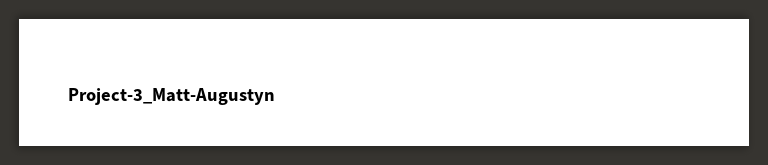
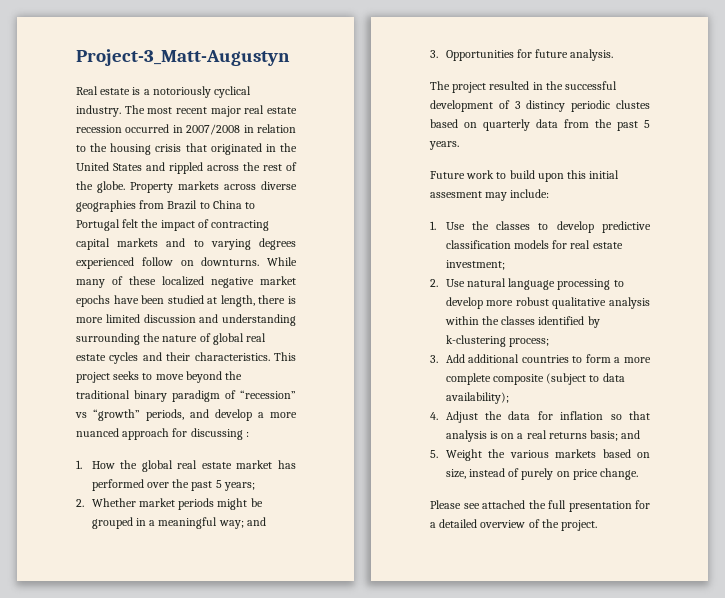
+ Real estate is a notoriously cyclical industry. The most recent major real estate recession occurred in 2007/2008 in relation to the housing crisis that originated in the United States and rippled across the rest of the globe. Property markets across diverse geographies from Brazil to China to Portugal felt the impact of contracting capital markets and to varying degrees experienced follow on downturns. While many of these localized negative market epochs have been studied at length, there is more limited discussion and understanding surrounding the nature of global real estate cycles and their characteristics. This project seeks to move beyond the traditional binary paradigm of “recession” vs “growth” periods, and develop a more nuanced approach for discussing :
+ 1. How the global real estate market has performed over the past 5 years;
+ 2. Whether market periods might be grouped in a meaningful way; and
+ 3. Opportunities for future analysis.
+ The project resulted in the successful development of 3 distincy periodic clustes based on quarterly data from the past 5 years.
+ Future work to build upon this initial assesment may include:
+ 1. Use the classes to develop predictive classification models for real estate investment;
+ 2. Use natural language processing to develop more robust qualitative analysis within the classes identified by k-clustering process;
+ 3. Add additional countries to form a more complete composite (subject to data availability);
+ 4. Adjust the data for inflation so that analysis is on a real returns basis; and
+ 5. Weight the various markets based on size, instead of purely on price change.
+ Please see attached the full presentation for a detailed overview of the project.

